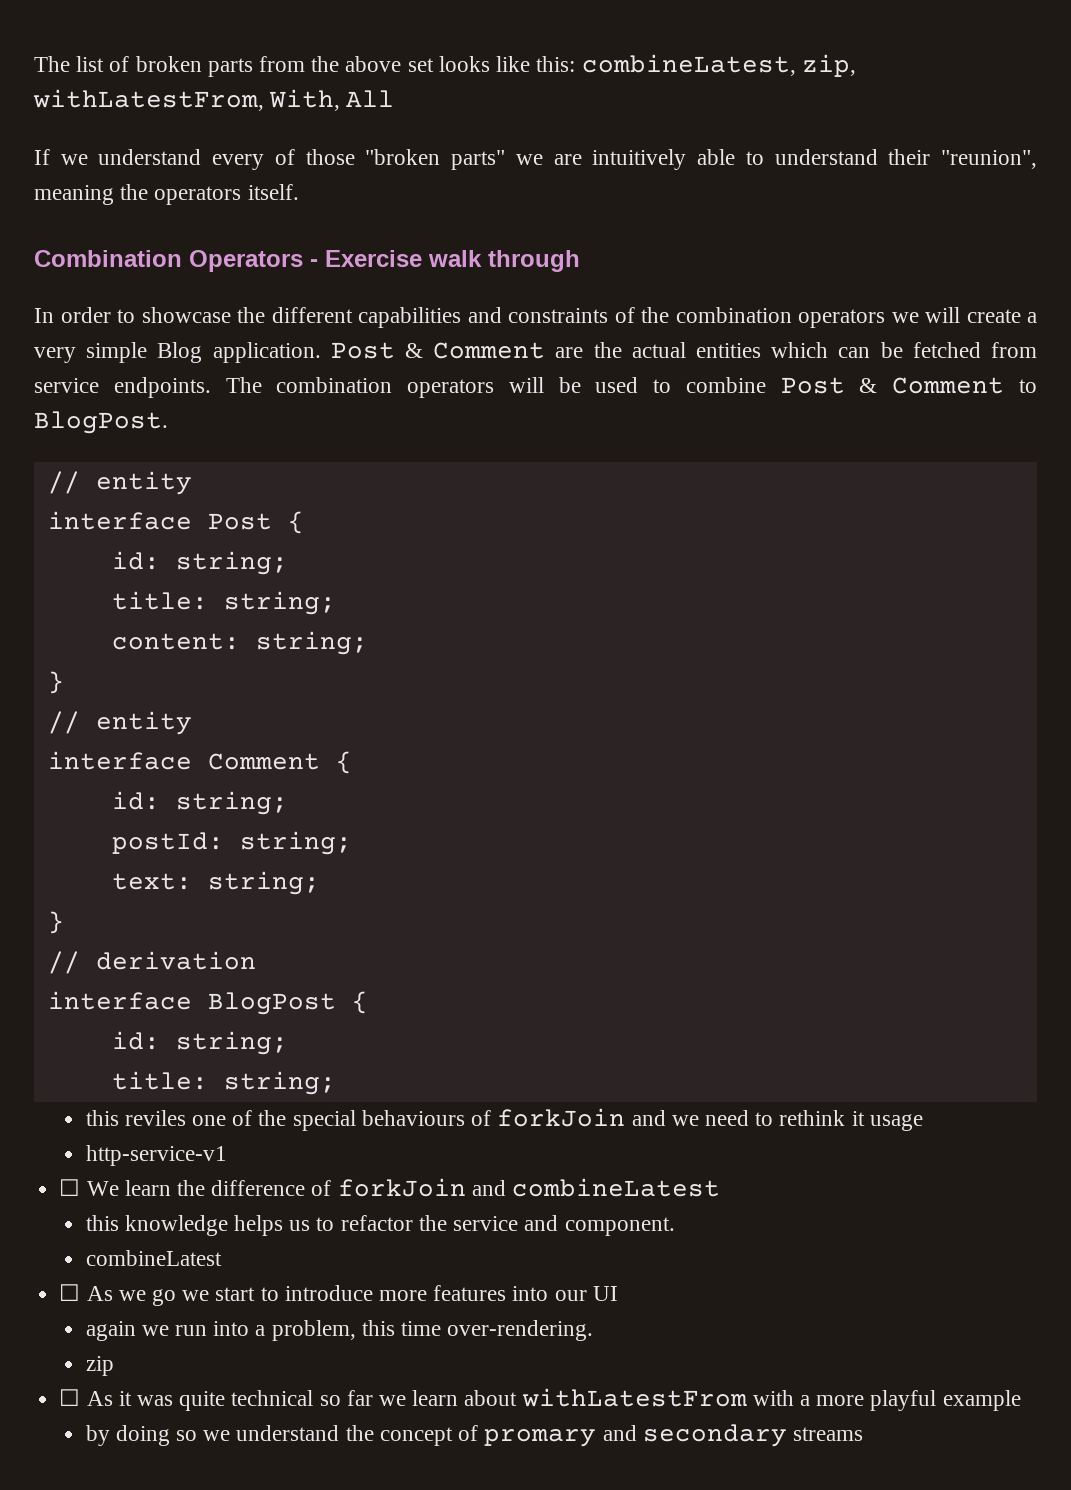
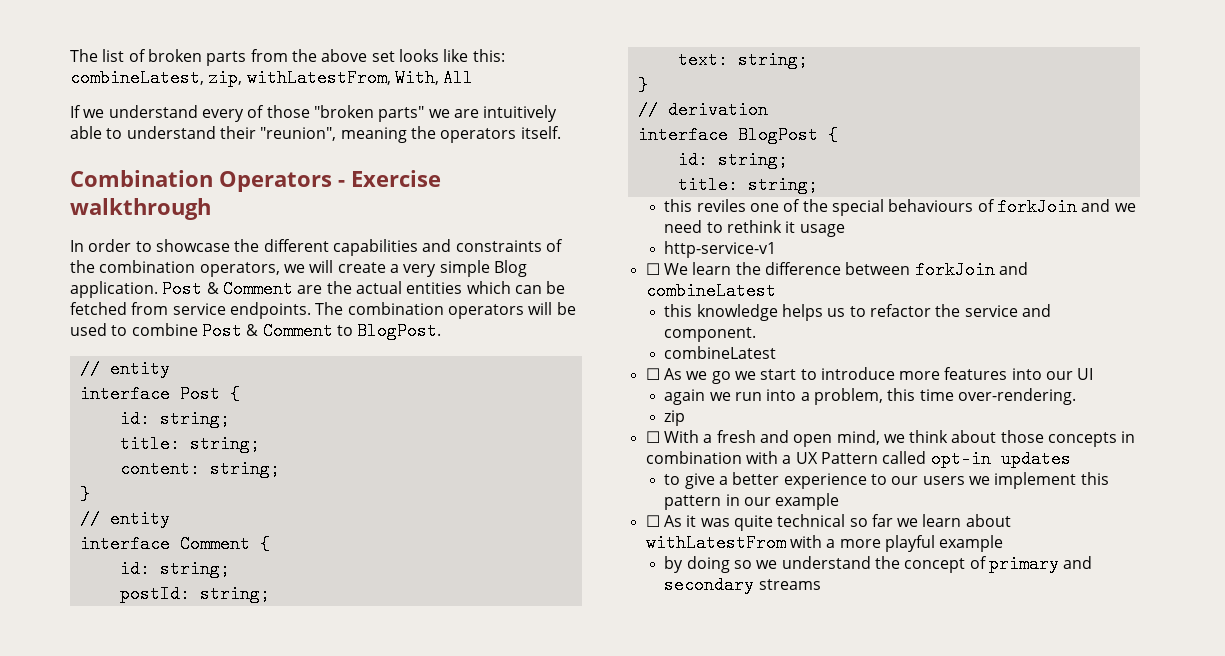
- Combination Operators - Exercise walk through
+ Combination Operators - Exercise walkthrough
- In order to showcase the different capabilities and constraints of the combination operators we will create a very simple Blog application.
+ In order to showcase the different capabilities and constraints of the combination operators, we will create a very simple Blog application.
- ☐ We learn the difference of forkJoin and combineLatest
+ ☐ We learn the difference between forkJoin and combineLatest
+ ☐ With a fresh and open mind, we think about those concepts in combination with a UX Pattern called opt-in updates
+ to give a better experience to our users we implement this pattern in our example
- by doing so we understand the concept of promary and secondary streams
+ by doing so we understand the concept of primary and secondary streams

